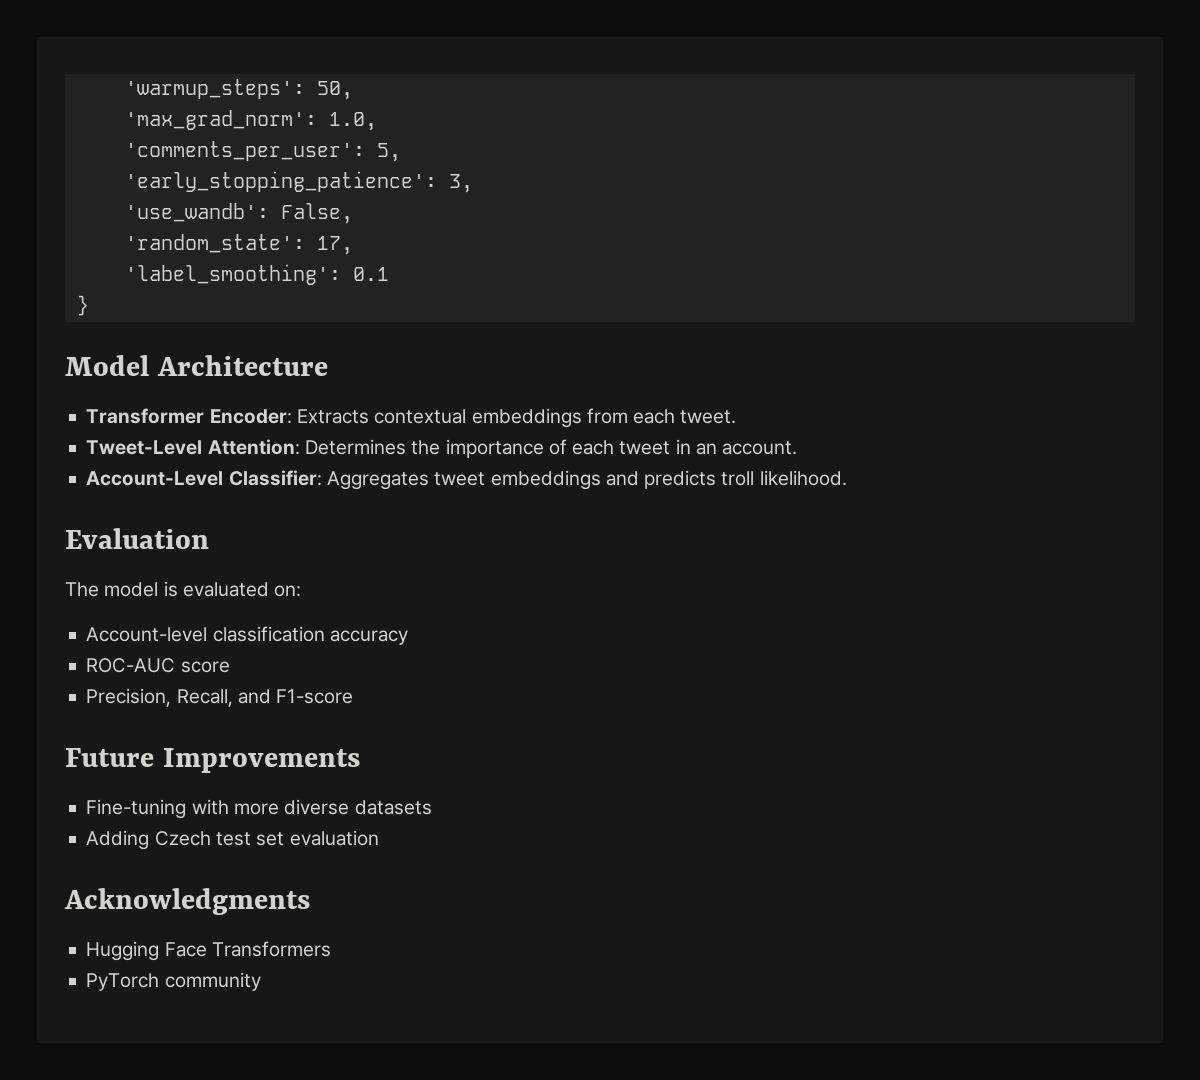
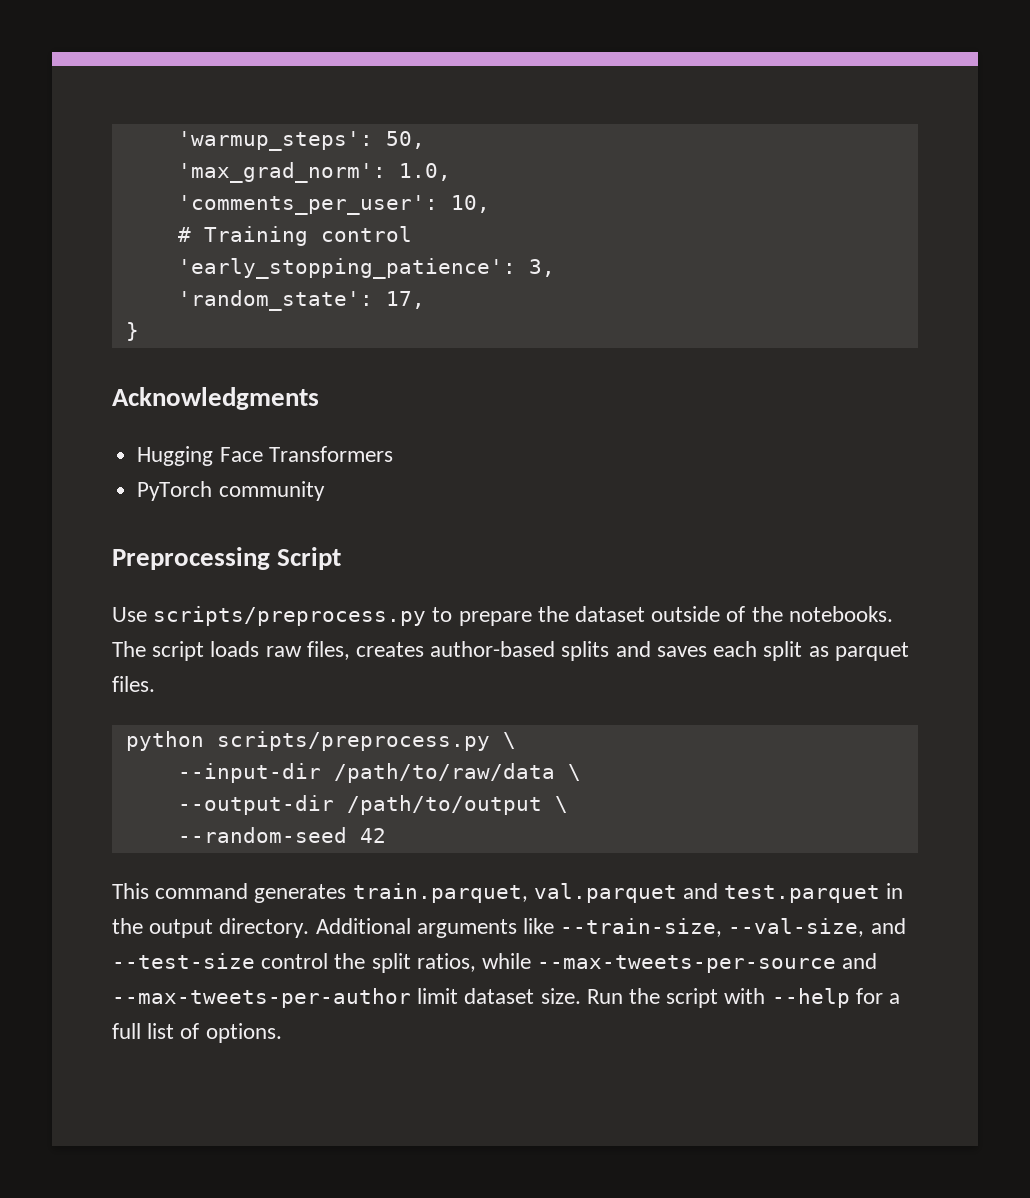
- 'comments_per_user': 5,
+ 'comments_per_user': 10,
+ # Training control
- 'use_wandb': False,
- 'label_smoothing': 0.1
- Model Architecture
- Transformer Encoder: Extracts contextual embeddings from each tweet.
- Tweet-Level Attention: Determines the importance of each tweet in an account.
- Account-Level Classifier: Aggregates tweet embeddings and predicts troll likelihood.
- Evaluation
- The model is evaluated on:
- Account-level classification accuracy
- ROC-AUC score
- Precision, Recall, and F1-score
- Future Improvements
- Fine-tuning with more diverse datasets
- Adding Czech test set evaluation
+ Preprocessing Script
+ Use scripts/preprocess.py to prepare the dataset outside of the notebooks. The script loads raw files, creates author-based splits and saves each split as parquet files.
+ python scripts/preprocess.py \
+ --input-dir /path/to/raw/data \
+ --output-dir /path/to/output \
+ --random-seed 42
+ This command generates train.parquet, val.parquet and test.parquet in the output directory. Additional arguments like --train-size, --val-size, and --test-size control the split ratios, while --max-tweets-per-source and --max-tweets-per-author limit dataset size. Run the script with --help for a full list of options.

